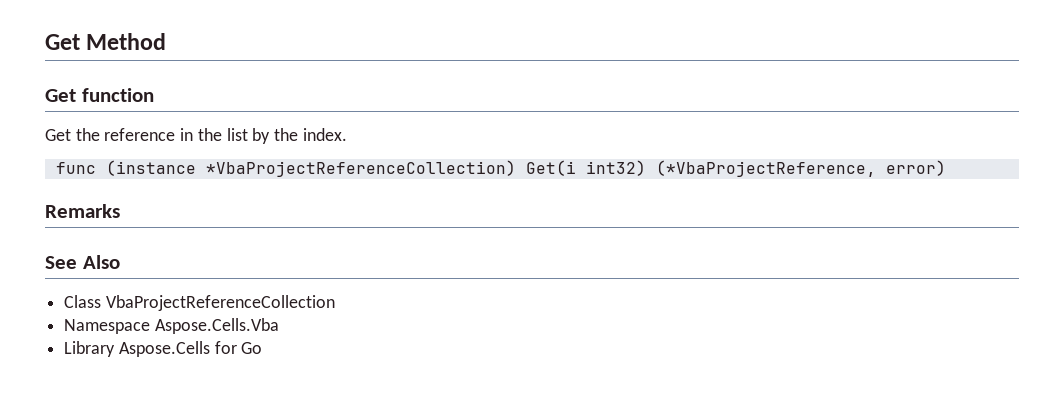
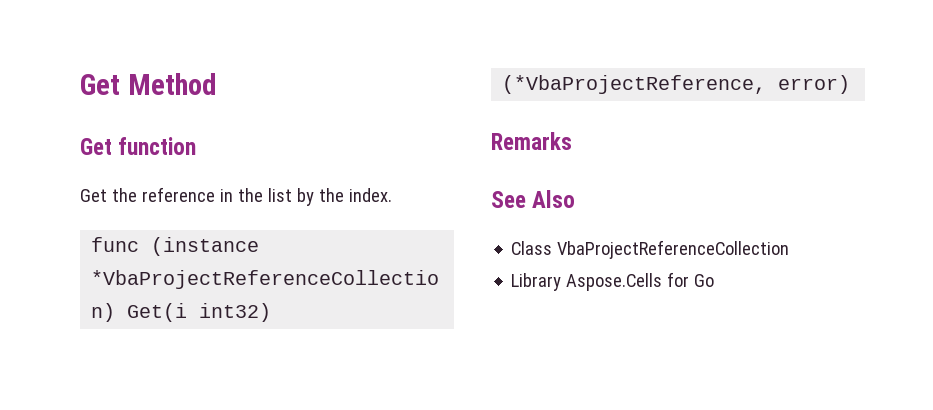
- Namespace Aspose.Cells.Vba

